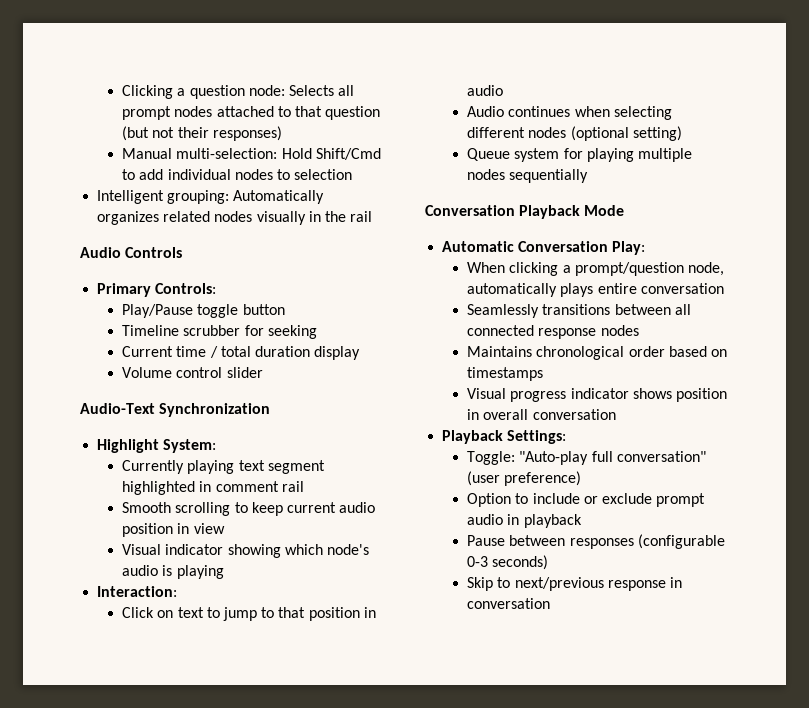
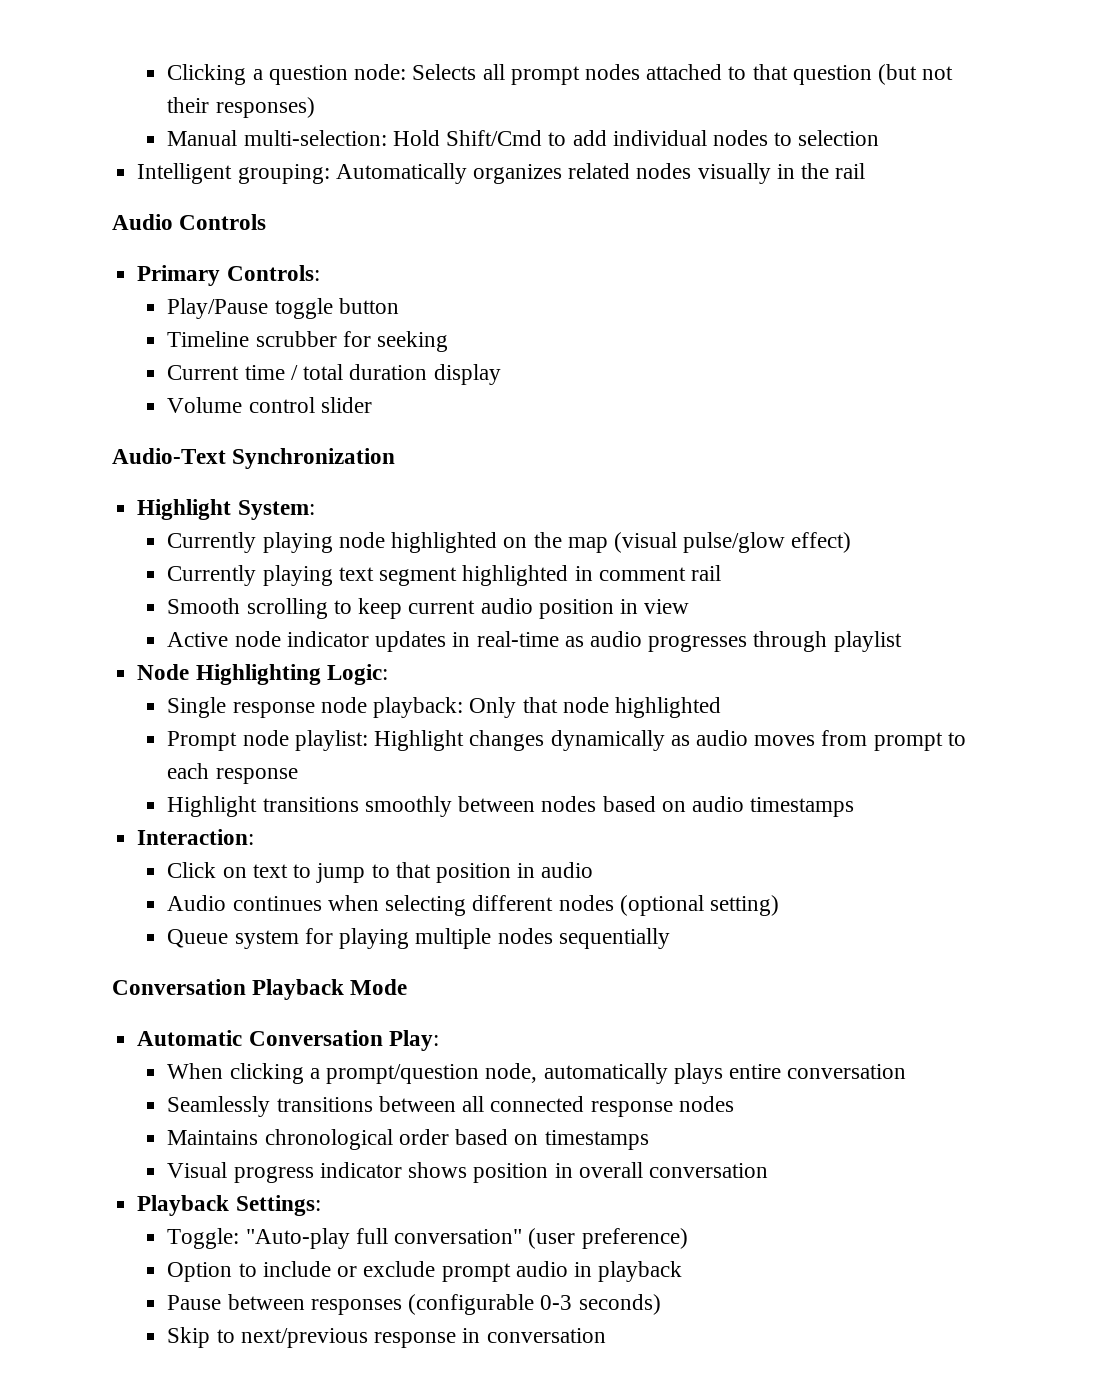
+ Currently playing node highlighted on the map (visual pulse/glow effect)
- Visual indicator showing which node's audio is playing
+ Active node indicator updates in real-time as audio progresses through playlist
+ Node Highlighting Logic:
+ Single response node playback: Only that node highlighted
+ Prompt node playlist: Highlight changes dynamically as audio moves from prompt to each response
+ Highlight transitions smoothly between nodes based on audio timestamps

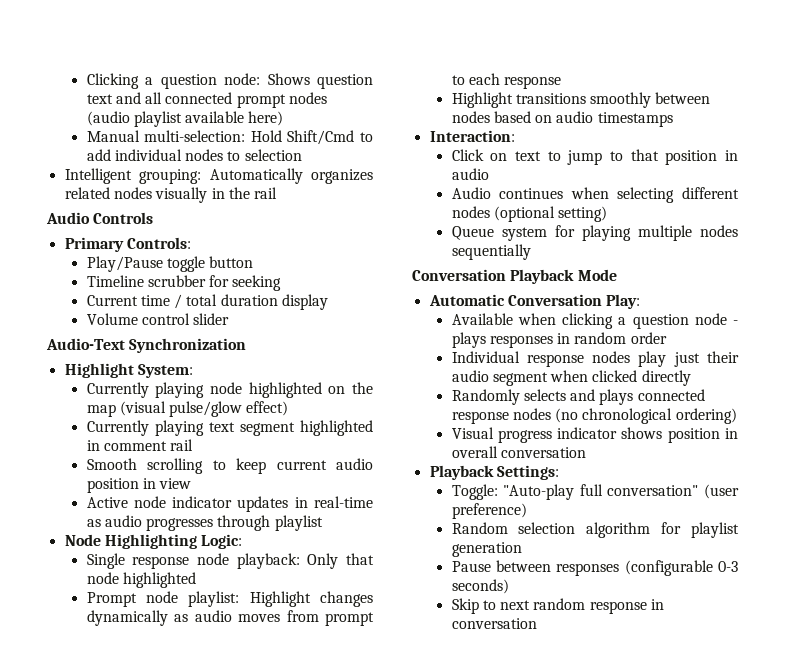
- Clicking a question node: Selects all prompt nodes attached to that question (but not their responses)
+ Clicking a question node: Shows question text and all connected prompt nodes (audio playlist available here)
- When clicking a prompt/question node, automatically plays entire conversation
- Seamlessly transitions between all connected response nodes
- Maintains chronological order based on timestamps
+ Available when clicking a question node - plays responses in random order
+ Individual response nodes play just their audio segment when clicked directly
+ Randomly selects and plays connected response nodes (no chronological ordering)
- Option to include or exclude prompt audio in playback
+ Random selection algorithm for playlist generation
- Skip to next/previous response in conversation
+ Skip to next random response in conversation

